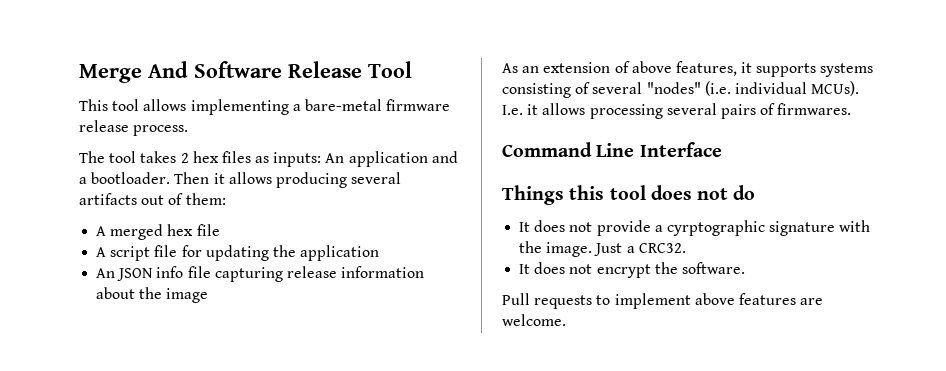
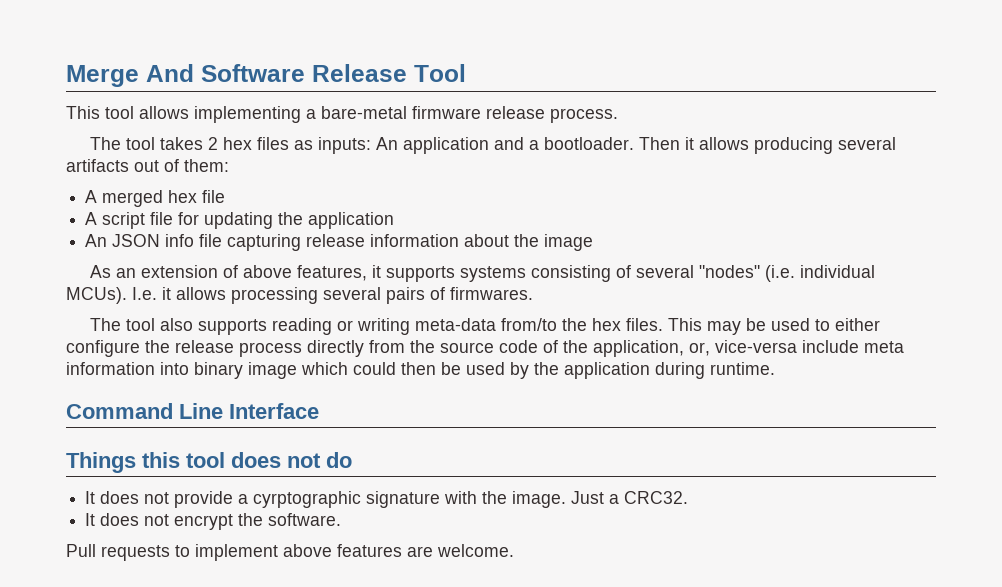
+ The tool also supports reading or writing meta-data from/to the hex files. This may be used to either configure the release process directly from the source code of the application, or, vice-versa include meta information into binary image which could then be used by the application during runtime.

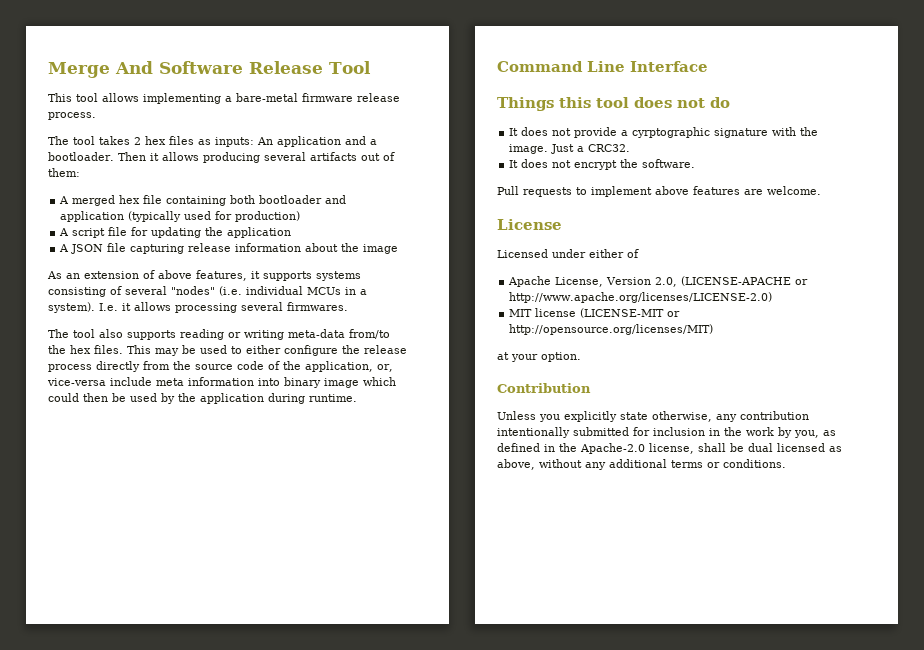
- A merged hex file
+ A merged hex file containing both bootloader and application (typically used for production)
- An JSON info file capturing release information about the image
+ A JSON file capturing release information about the image
- As an extension of above features, it supports systems consisting of several "nodes" (i.e. individual MCUs).
+ As an extension of above features, it supports systems consisting of several "nodes" (i.e. individual MCUs in a system).
- I.e. it allows processing several pairs of firmwares.
+ I.e. it allows processing several firmwares.
+ License
+ Licensed under either of
+ Apache License, Version 2.0, (LICENSE-APACHE or http://www.apache.org/licenses/LICENSE-2.0)
+ MIT license (LICENSE-MIT or http://opensource.org/licenses/MIT)
+ at your option.
+ Contribution
+ Unless you explicitly state otherwise, any contribution intentionally submitted for inclusion in the work by you, as defined in the Apache-2.0 license, shall be dual licensed as above, without any additional terms or conditions.

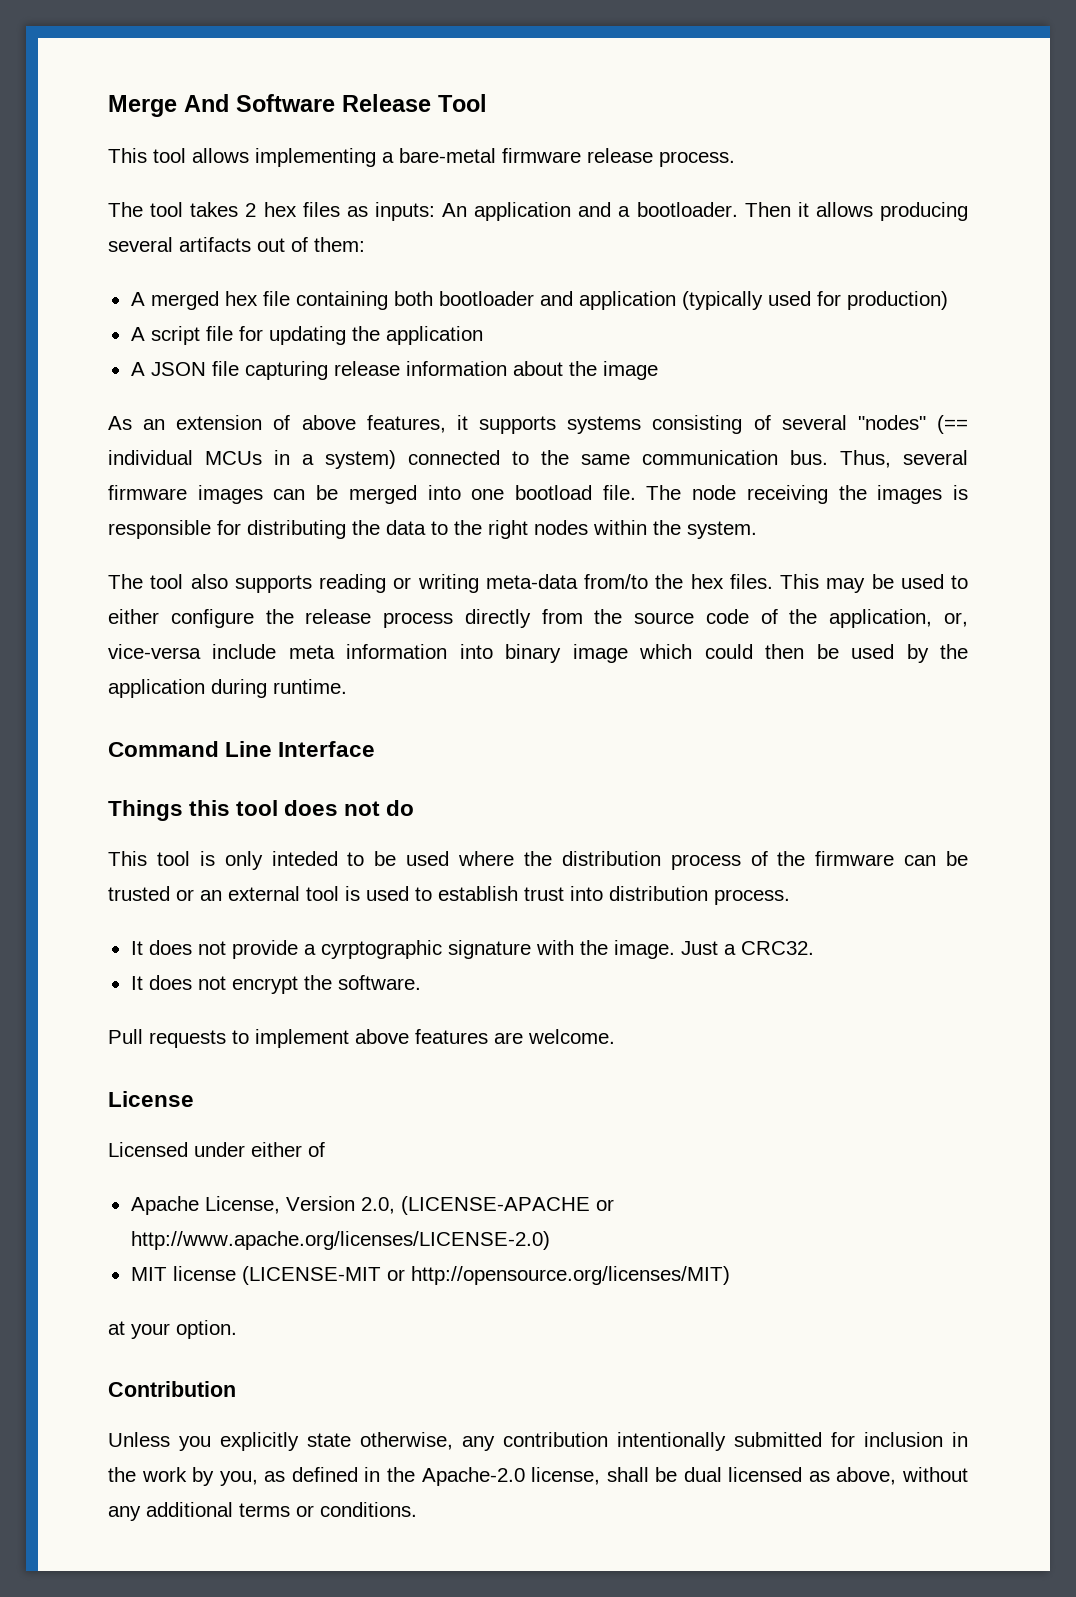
- As an extension of above features, it supports systems consisting of several "nodes" (i.e. individual MCUs in a system). I.e. it allows processing several firmwares.
+ As an extension of above features, it supports systems consisting of several "nodes" (== individual MCUs in a system) connected to the same communication bus. Thus, several firmware images can be merged into one bootload file. The node receiving the images is responsible for distributing the data to the right nodes within the system.
+ This tool is only inteded to be used where the distribution process of the firmware can be trusted or an external tool is used to establish trust into distribution process.

